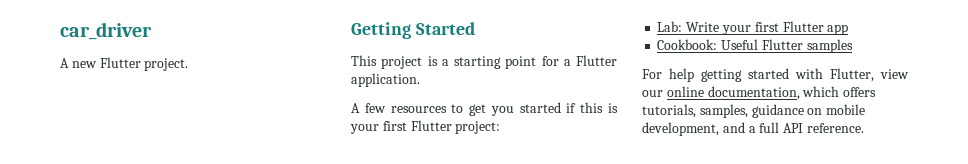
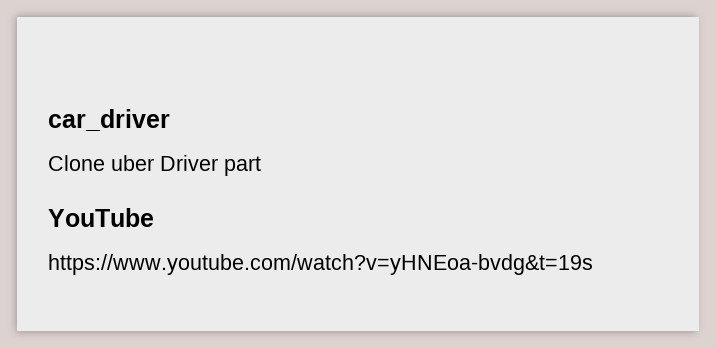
- A new Flutter project.
- Getting Started
- This project is a starting point for a Flutter application.
- A few resources to get you started if this is your first Flutter project:
- Lab: Write your first Flutter app
- Cookbook: Useful Flutter samples
- For help getting started with Flutter, view our online documentation, which offers tutorials, samples, guidance on mobile development, and a full API reference.
+ Clone uber Driver part
+ YouTube
+ https://www.youtube.com/watch?v=yHNEoa-bvdg&t=19s

